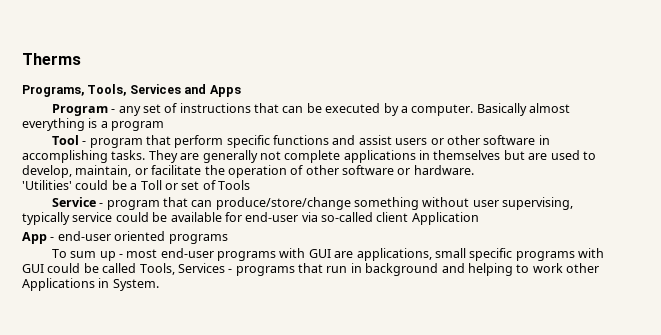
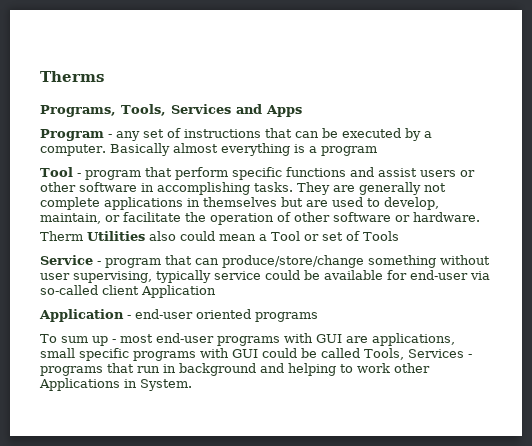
- 'Utilities' could be a Toll or set of Tools
+ Therm Utilities also could mean a Tool or set of Tools
- App - end-user oriented programs
+ Application - end-user oriented programs

